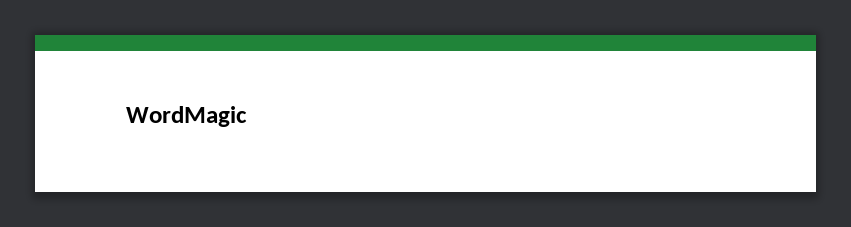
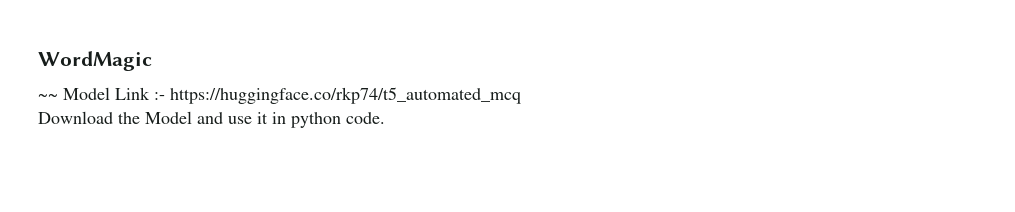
+ ~~ Model Link :- https://huggingface.co/rkp74/t5_automated_mcq
+ Download the Model and use it in python code.

